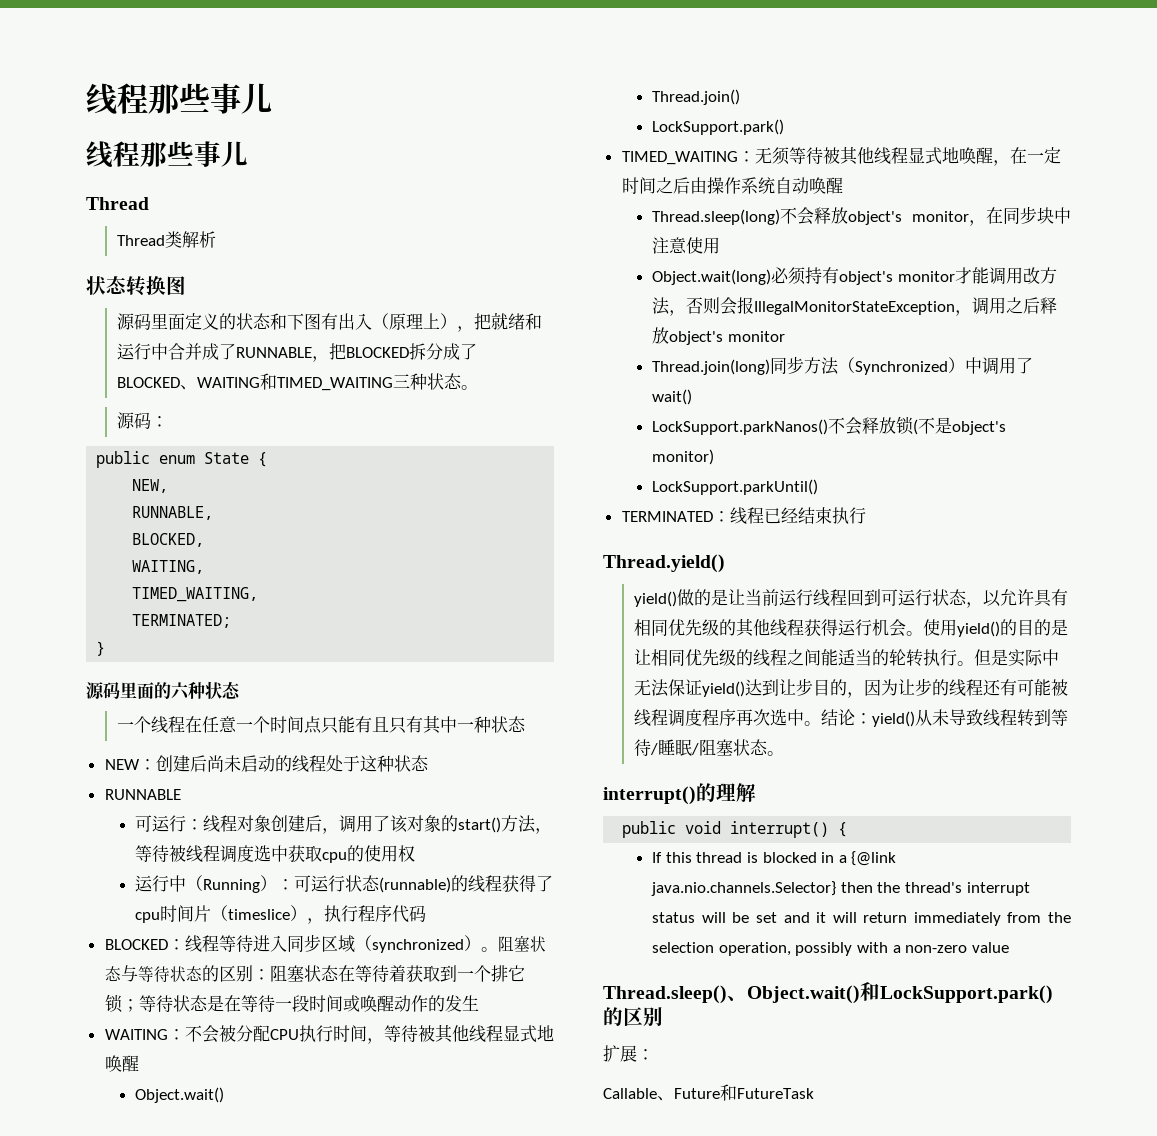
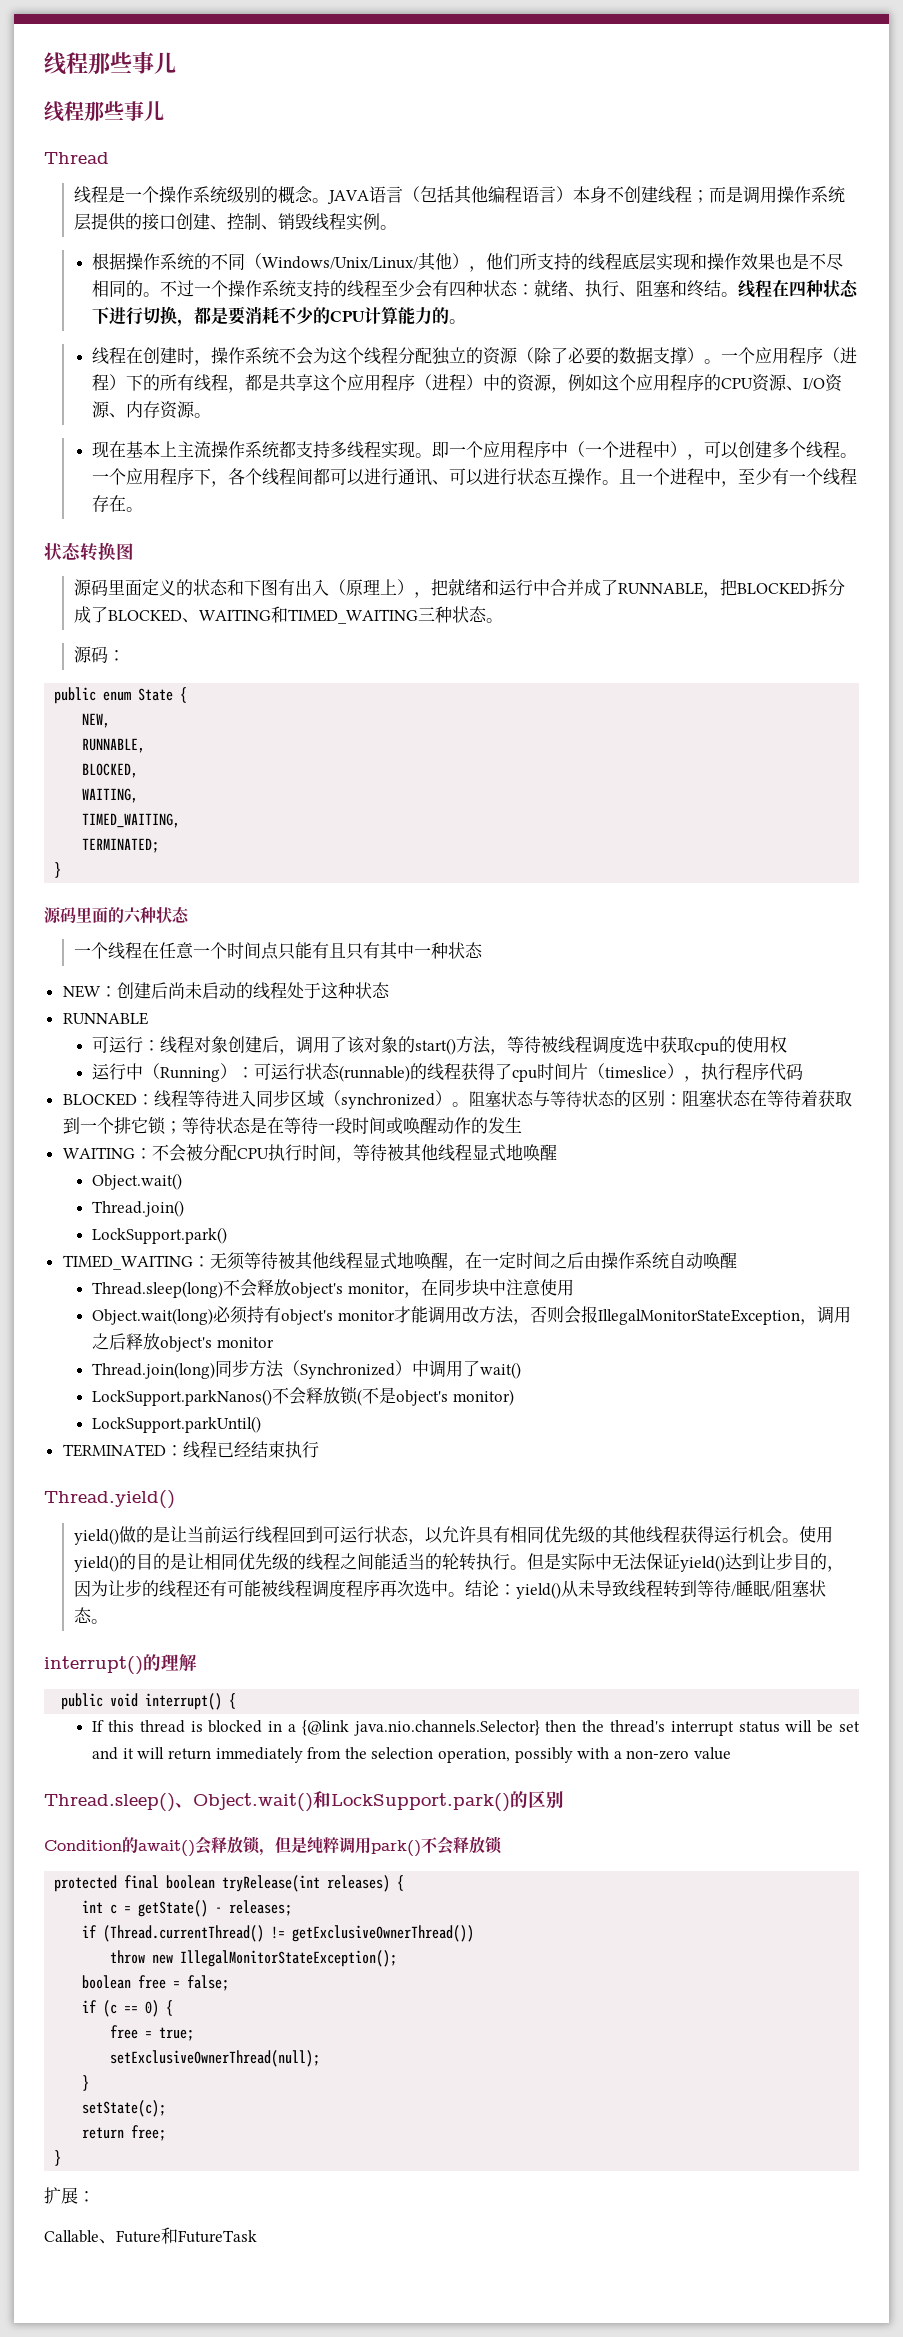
- Thread类解析
+ 线程是一个操作系统级别的概念。JAVA语言（包括其他编程语言）本身不创建线程；而是调用操作系统层提供的接口创建、控制、销毁线程实例。
+ 根据操作系统的不同（Windows/Unix/Linux/其他），他们所支持的线程底层实现和操作效果也是不尽相同的。不过一个操作系统支持的线程至少会有四种状态：就绪、执行、阻塞和终结。线程在四种状态下进行切换，都是要消耗不少的CPU计算能力的。
+ 线程在创建时，操作系统不会为这个线程分配独立的资源（除了必要的数据支撑）。一个应用程序（进程）下的所有线程，都是共享这个应用程序（进程）中的资源，例如这个应用程序的CPU资源、I/O资源、内存资源。
+ 现在基本上主流操作系统都支持多线程实现。即一个应用程序中（一个进程中），可以创建多个线程。一个应用程序下，各个线程间都可以进行通讯、可以进行状态互操作。且一个进程中，至少有一个线程存在。
+ Condition的await()会释放锁，但是纯粹调用park()不会释放锁
+ protected final boolean tryRelease(int releases) {
+ int c = getState() - releases;
+ if (Thread.currentThread() != getExclusiveOwnerThread())
+ throw new IllegalMonitorStateException();
+ boolean free = false;
+ if (c == 0) {
+ free = true;
+ setExclusiveOwnerThread(null);
+ }
+ setState(c);
+ return free;
+ }

